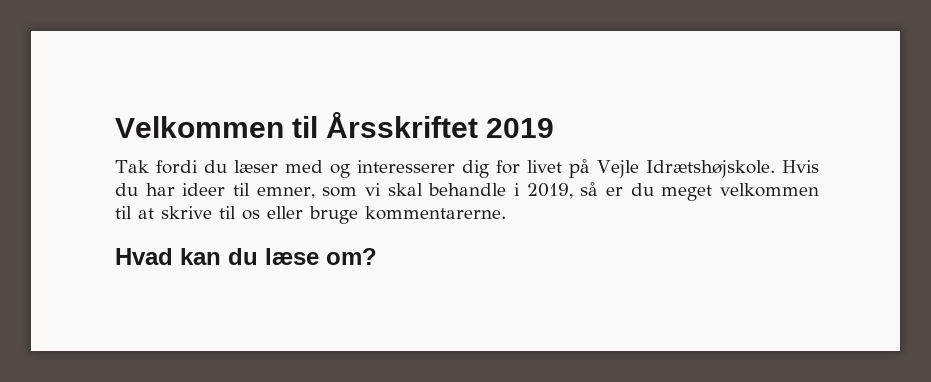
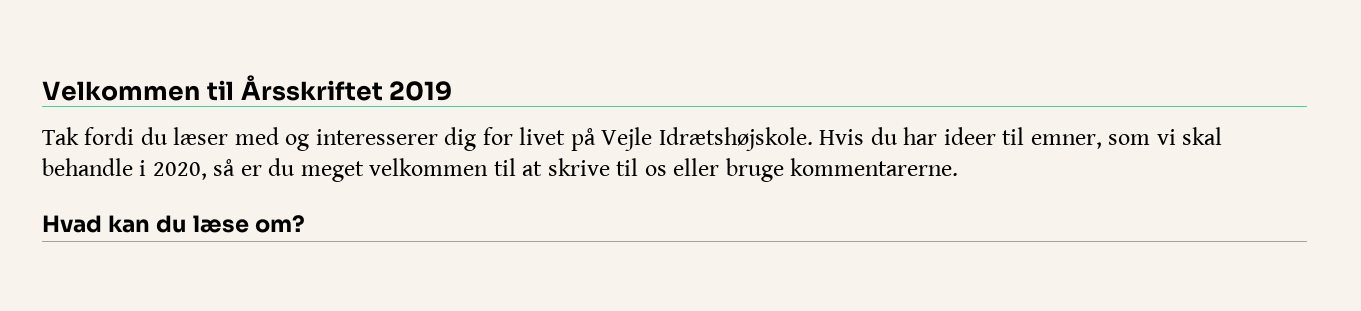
- Hvis du har ideer til emner, som vi skal behandle i 2019, så er du meget velkommen til at skrive til os eller bruge kommentarerne.
+ Hvis du har ideer til emner, som vi skal behandle i 2020, så er du meget velkommen til at skrive til os eller bruge kommentarerne.

